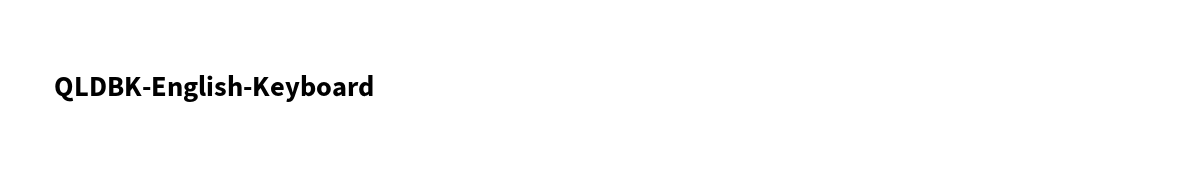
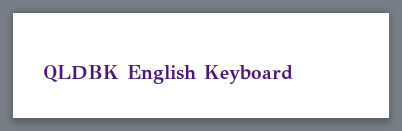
- QLDBK-English-Keyboard
+ QLDBK English Keyboard

